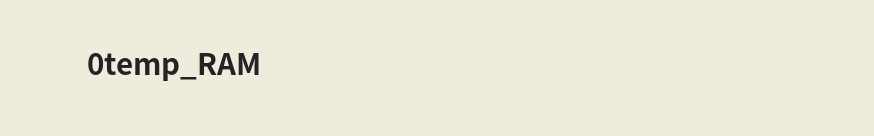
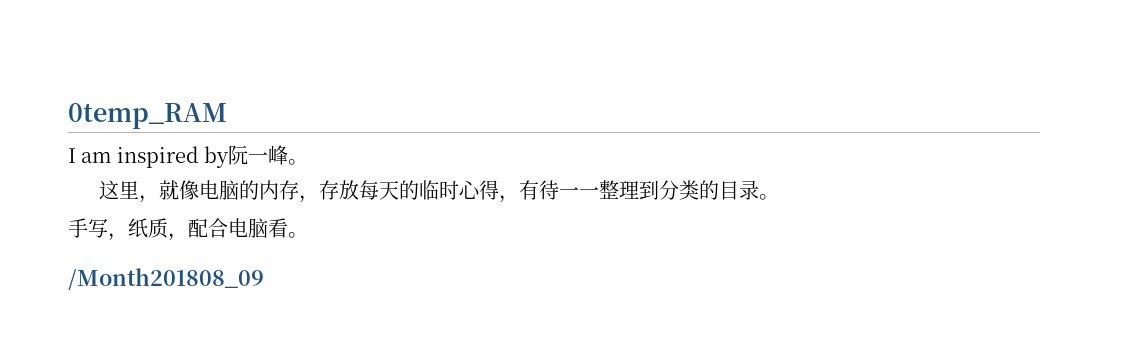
+ I am inspired by阮一峰。
+ 这里，就像电脑的内存，存放每天的临时心得，有待一一整理到分类的目录。
+ 手写，纸质，配合电脑看。
+ /Month201808_09

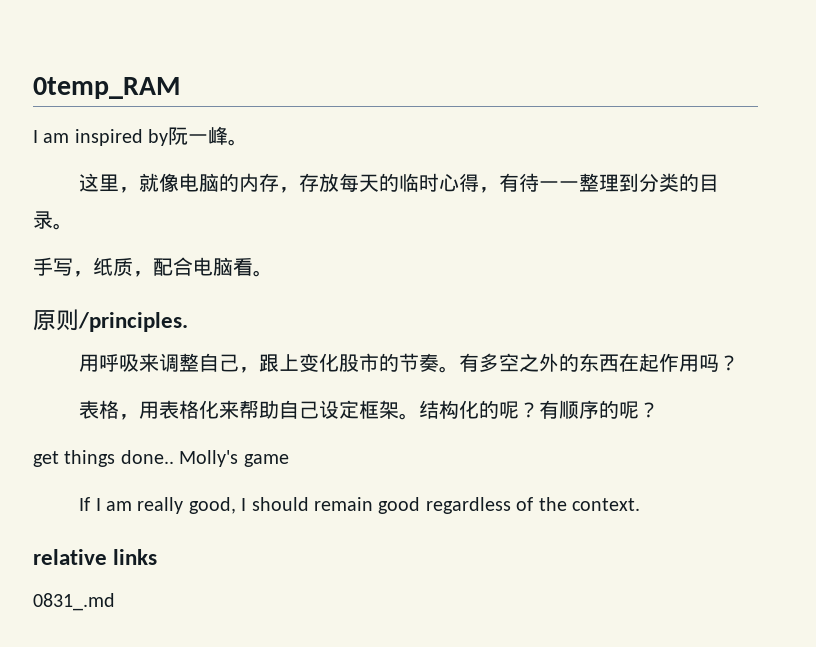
- /Month201808_09
+ 原则/principles.
+ 用呼吸来调整自己，跟上变化股市的节奏。有多空之外的东西在起作用吗？
+ 表格，用表格化来帮助自己设定框架。结构化的呢？有顺序的呢？
+ get things done.. Molly's game
+ If I am really good, I should remain good regardless of the context.
+ relative links
+ 0831_.md

